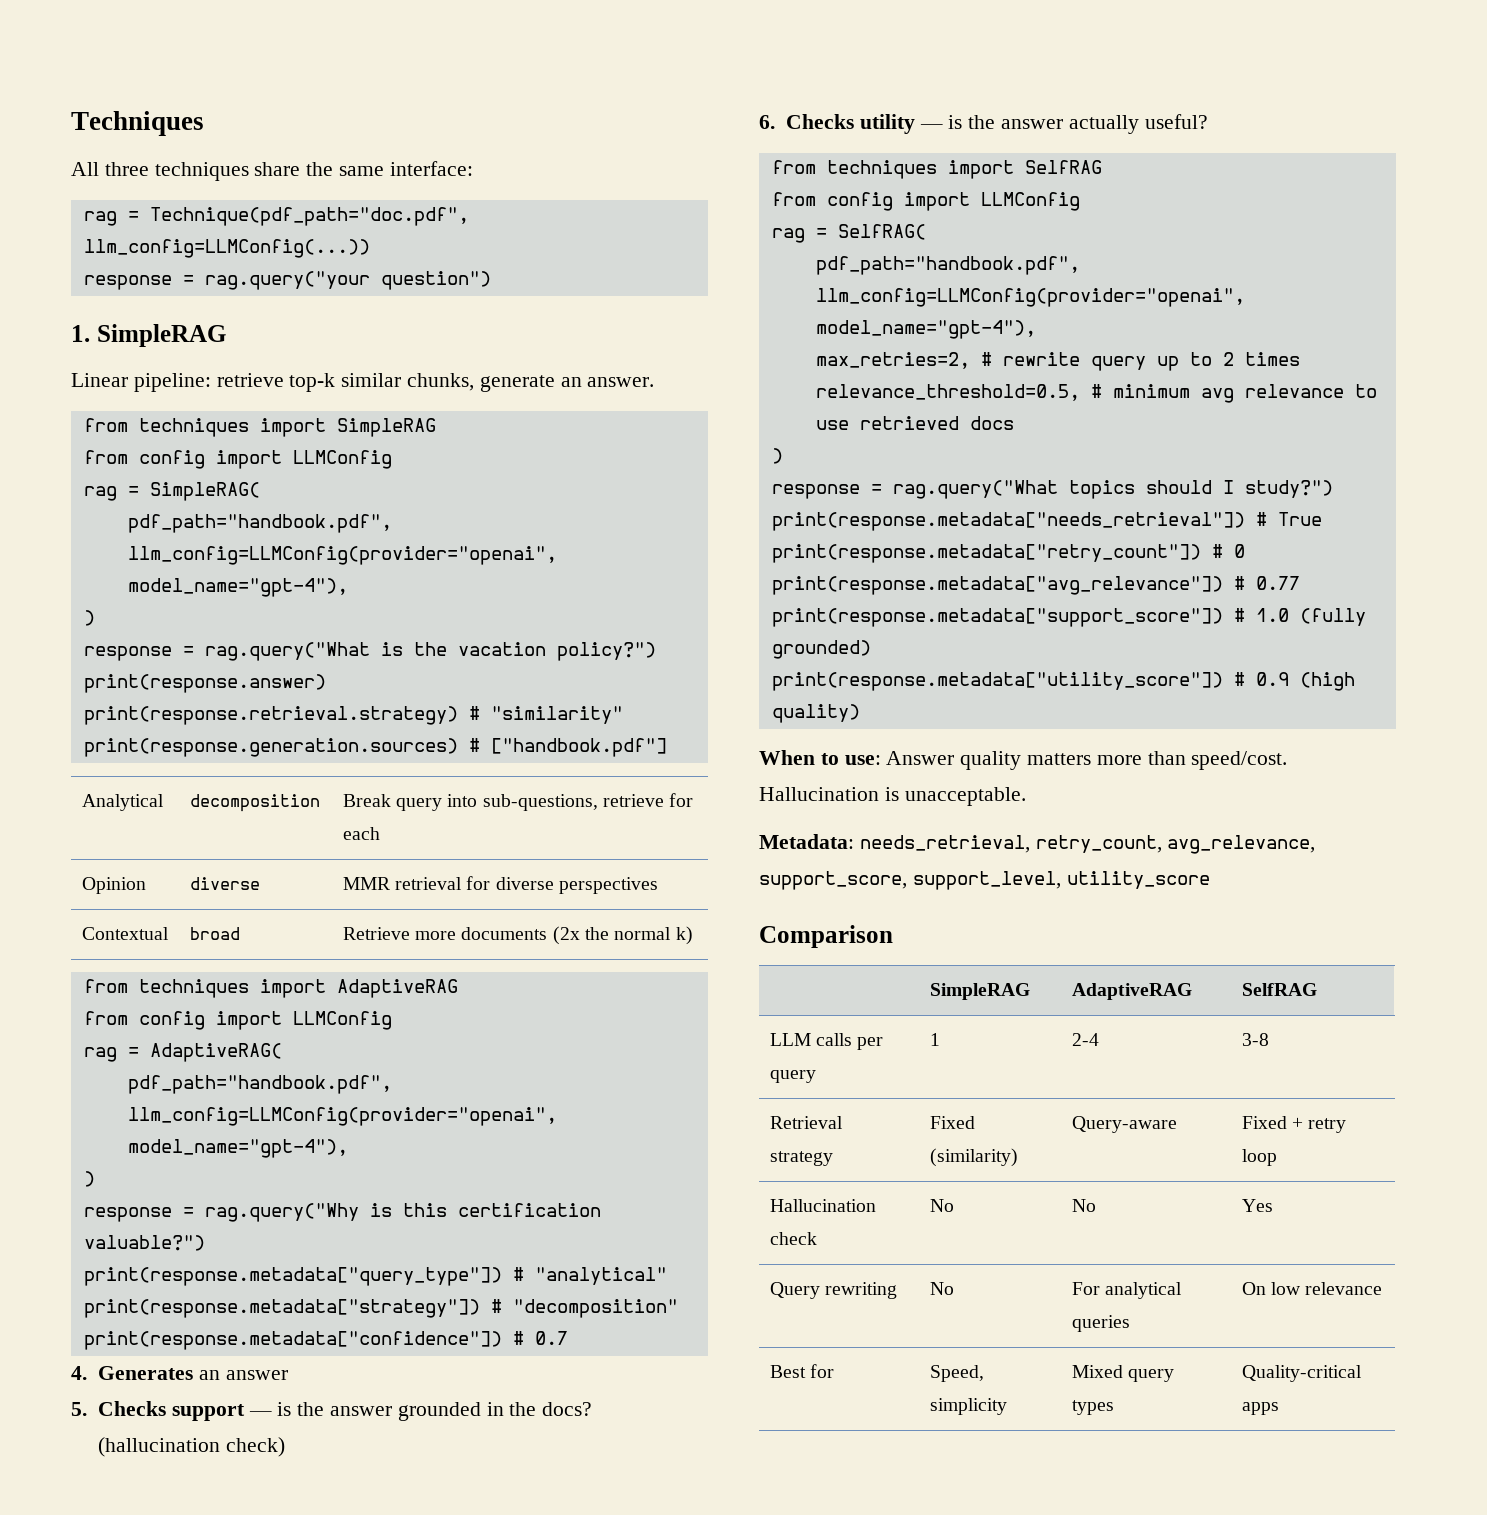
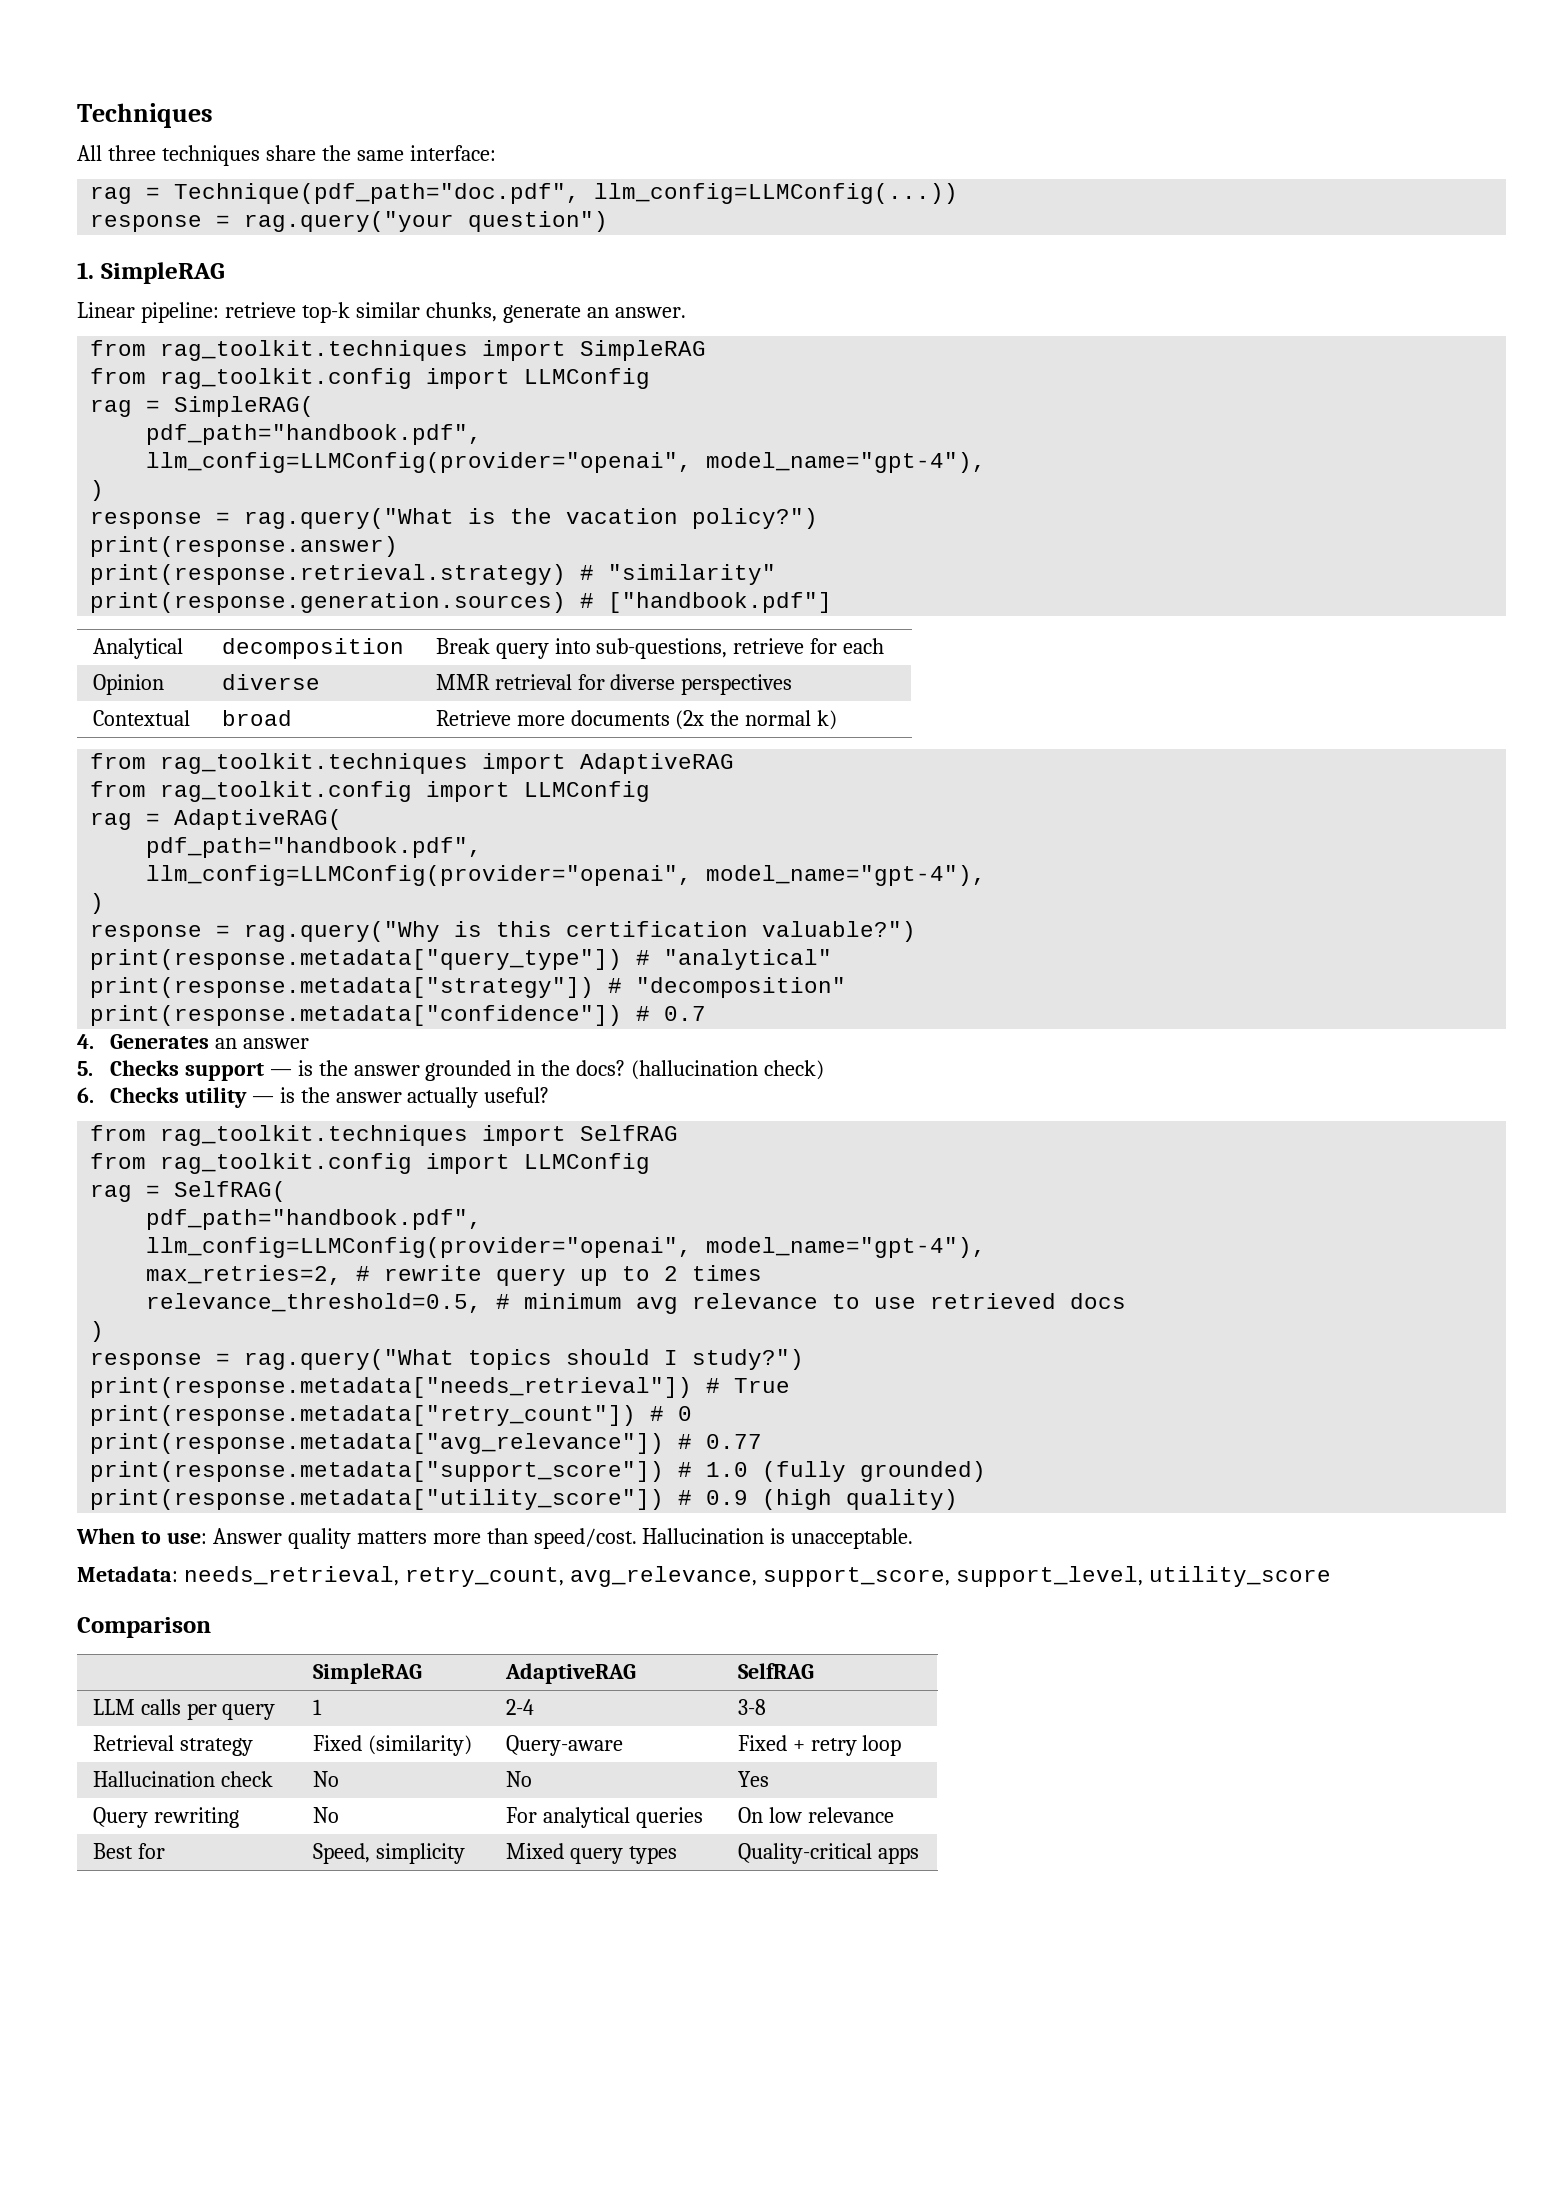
- from techniques import SimpleRAG
- from config import LLMConfig
+ from rag_toolkit.techniques import SimpleRAG
+ from rag_toolkit.config import LLMConfig
- from techniques import AdaptiveRAG
- from config import LLMConfig
+ from rag_toolkit.techniques import AdaptiveRAG
+ from rag_toolkit.config import LLMConfig
- from techniques import SelfRAG
- from config import LLMConfig
+ from rag_toolkit.techniques import SelfRAG
+ from rag_toolkit.config import LLMConfig

